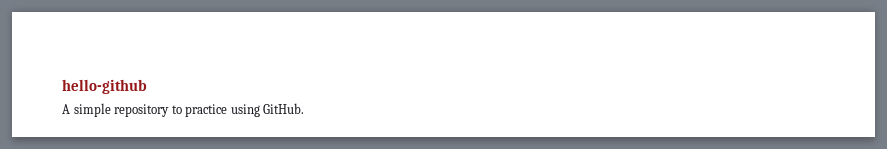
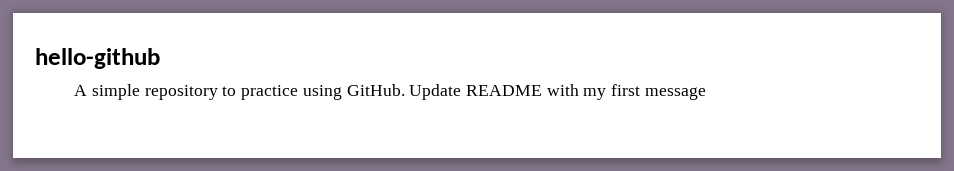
+ Update README with my first message

